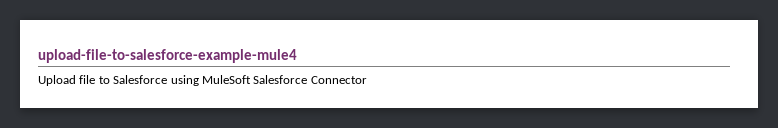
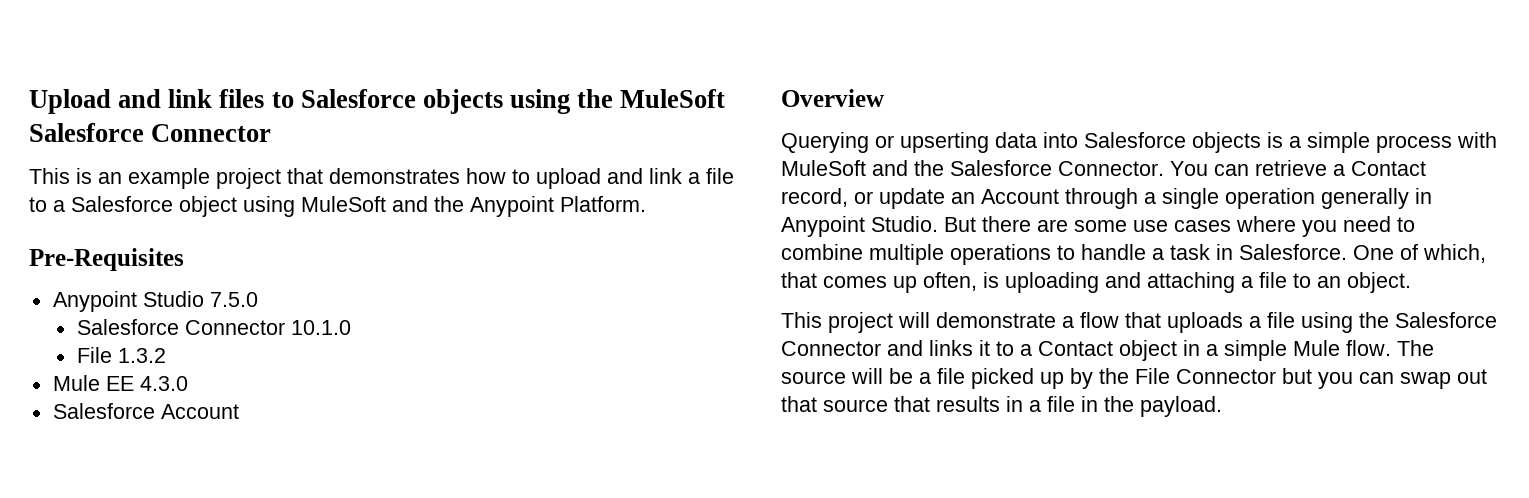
- upload-file-to-salesforce-example-mule4
- Upload file to Salesforce using MuleSoft Salesforce Connector
+ Upload and link files to Salesforce objects using the MuleSoft Salesforce Connector
+ This is an example project that demonstrates how to upload and link a file to a Salesforce object using MuleSoft and the Anypoint Platform.
+ Pre-Requisites
+ Anypoint Studio 7.5.0
+ Salesforce Connector 10.1.0
+ File 1.3.2
+ Mule EE 4.3.0
+ Salesforce Account
+ Overview
+ Querying or upserting data into Salesforce objects is a simple process with MuleSoft and the Salesforce Connector. You can retrieve a Contact record, or update an Account through a single operation generally in Anypoint Studio. But there are some use cases where you need to combine multiple operations to handle a task in Salesforce. One of which, that comes up often, is uploading and attaching a file to an object.
+ This project will demonstrate a flow that uploads a file using the Salesforce Connector and links it to a Contact object in a simple Mule flow. The source will be a file picked up by the File Connector but you can swap out that source that results in a file in the payload.

